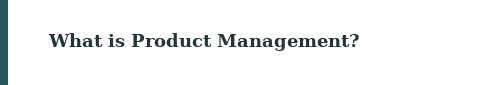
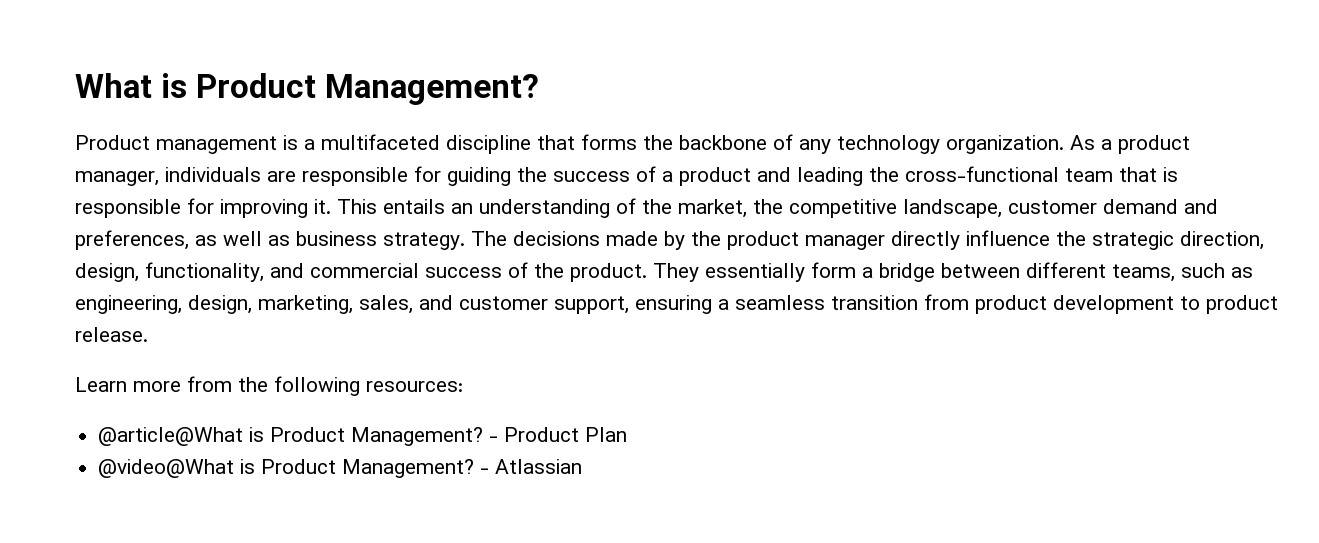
+ Product management is a multifaceted discipline that forms the backbone of any technology organization. As a product manager, individuals are responsible for guiding the success of a product and leading the cross-functional team that is responsible for improving it. This entails an understanding of the market, the competitive landscape, customer demand and preferences, as well as business strategy. The decisions made by the product manager directly influence the strategic direction, design, functionality, and commercial success of the product. They essentially form a bridge between different teams, such as engineering, design, marketing, sales, and customer support, ensuring a seamless transition from product development to product release.
+ Learn more from the following resources:
+ @article@What is Product Management? - Product Plan
+ @video@What is Product Management? - Atlassian

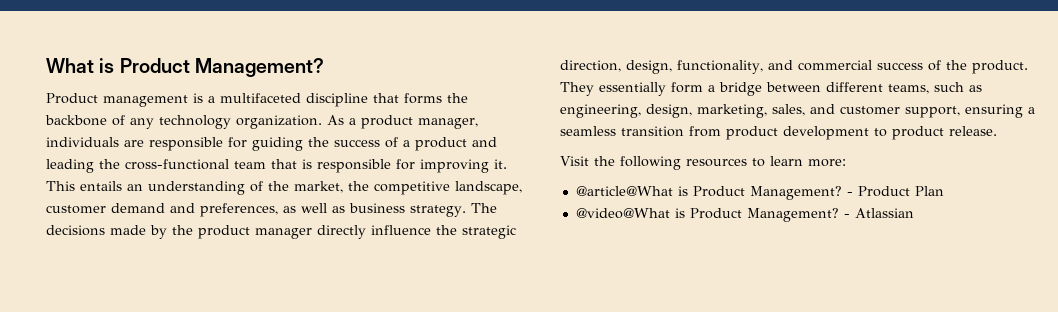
- Learn more from the following resources:
+ Visit the following resources to learn more:

